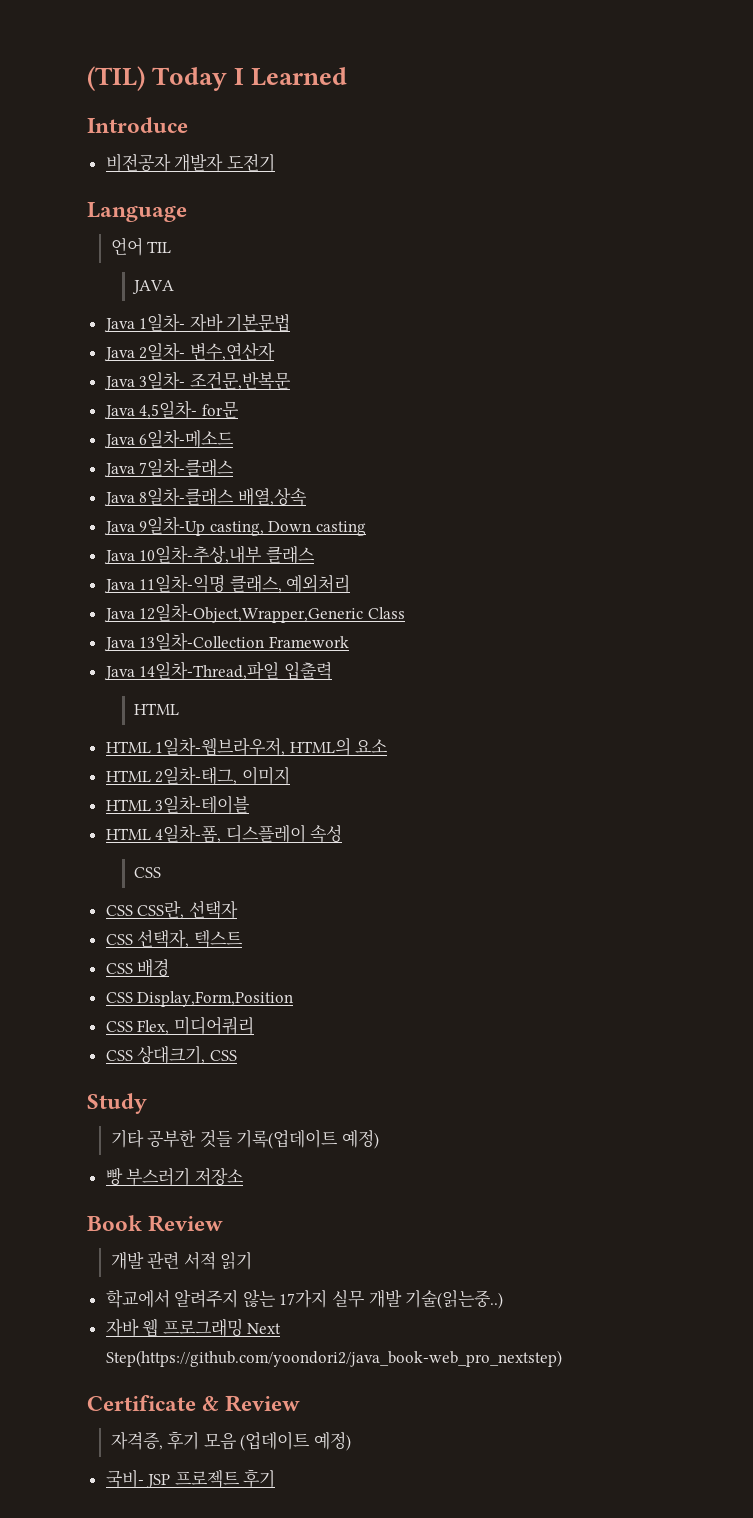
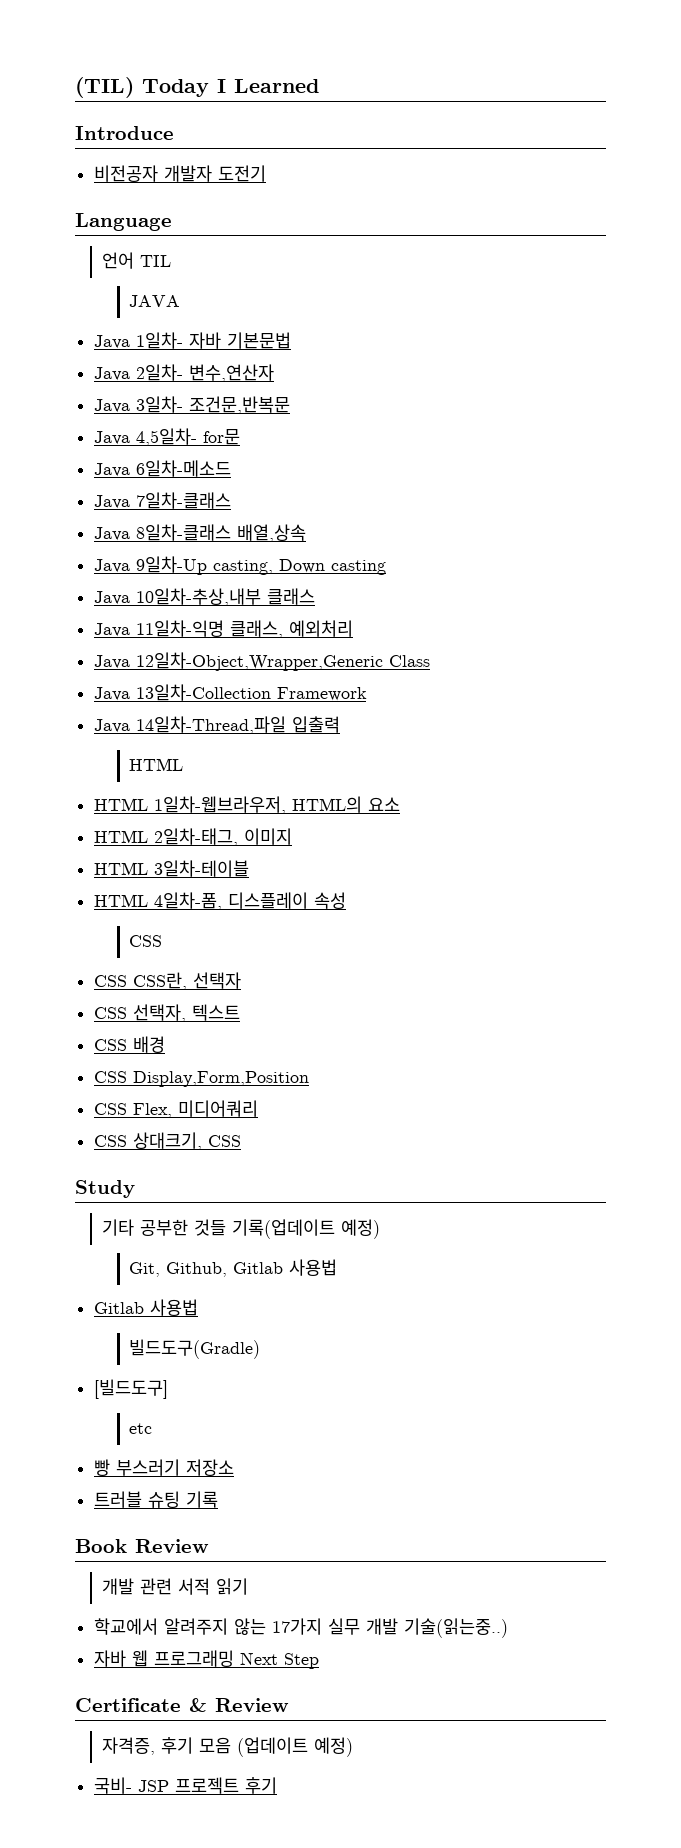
+ Git, Github, Gitlab 사용법
+ Gitlab 사용법
+ 빌드도구(Gradle)
+ [빌드도구]
+ etc
+ 트러블 슈팅 기록
- 자바 웹 프로그래밍 Next Step(https://github.com/yoondori2/java_book-web_pro_nextstep)
+ 자바 웹 프로그래밍 Next Step

